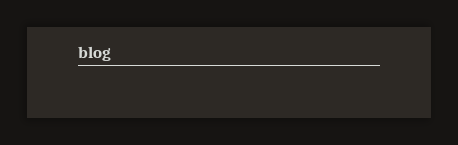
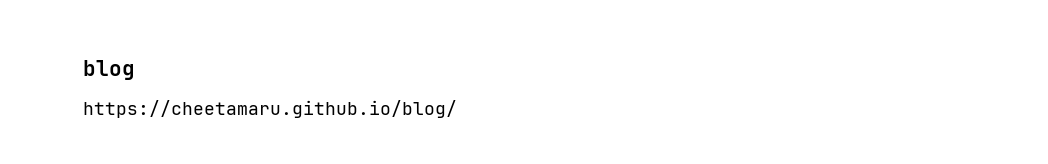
+ https://cheetamaru.github.io/blog/

